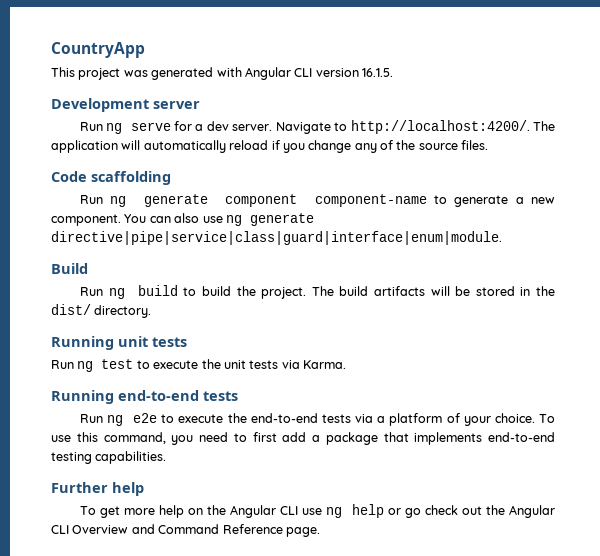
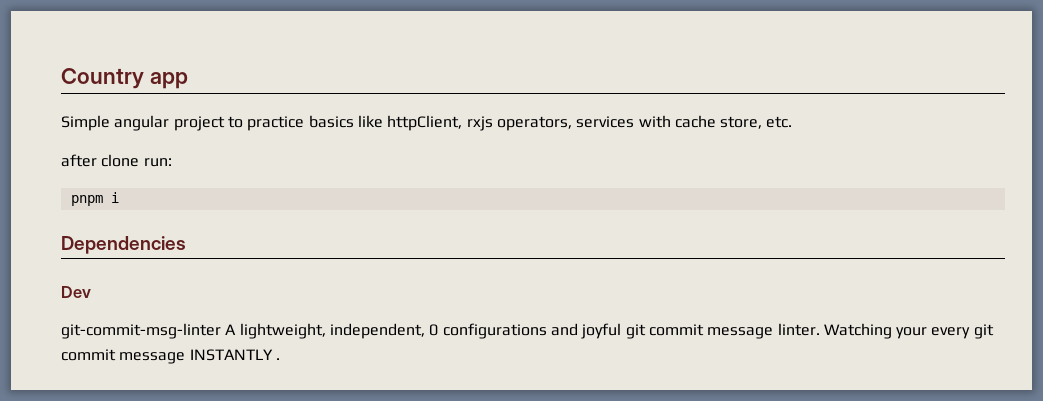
- CountryApp
- This project was generated with Angular CLI version 16.1.5.
- Development server
- Run ng serve for a dev server. Navigate to http://localhost:4200/. The application will automatically reload if you change any of the source files.
- Code scaffolding
- Run ng generate component component-name to generate a new component. You can also use ng generate directive|pipe|service|class|guard|interface|enum|module.
- Build
- Run ng build to build the project. The build artifacts will be stored in the dist/ directory.
- Running unit tests
- Run ng test to execute the unit tests via Karma.
- Running end-to-end tests
- Run ng e2e to execute the end-to-end tests via a platform of your choice. To use this command, you need to first add a package that implements end-to-end testing capabilities.
- Further help
- To get more help on the Angular CLI use ng help or go check out the Angular CLI Overview and Command Reference page.
+ Country app
+ Simple angular project to practice basics like httpClient, rxjs operators, services with cache store, etc.
+ after clone run:
+ pnpm i
+ Dependencies
+ Dev
+ git-commit-msg-linter A lightweight, independent, 0 configurations and joyful git commit message linter. Watching your every git commit message INSTANTLY .

